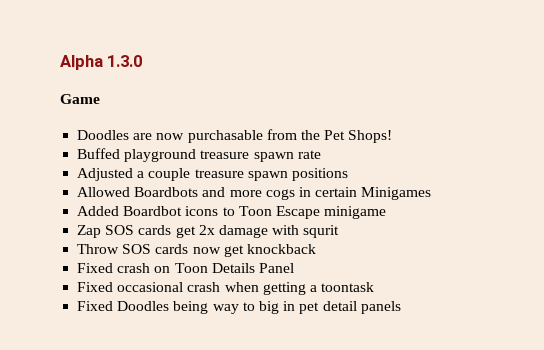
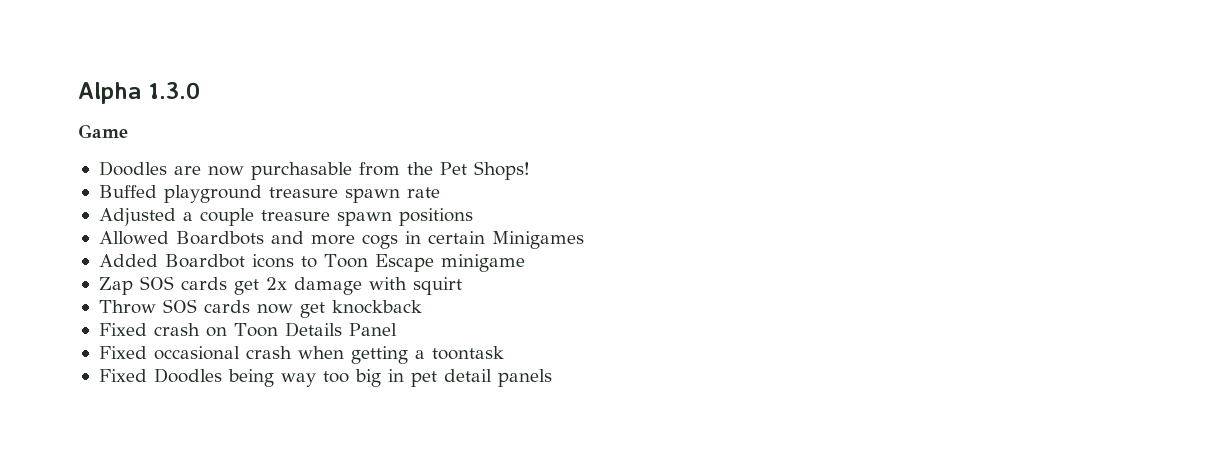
- Zap SOS cards get 2x damage with squrit
+ Zap SOS cards get 2x damage with squirt
- Fixed Doodles being way to big in pet detail panels
+ Fixed Doodles being way too big in pet detail panels

